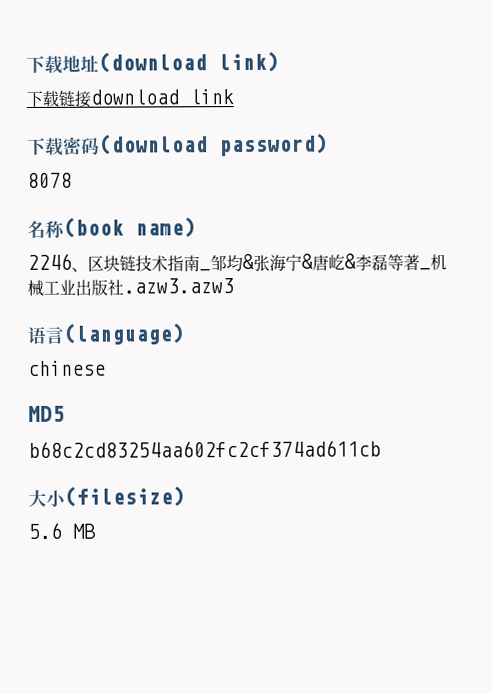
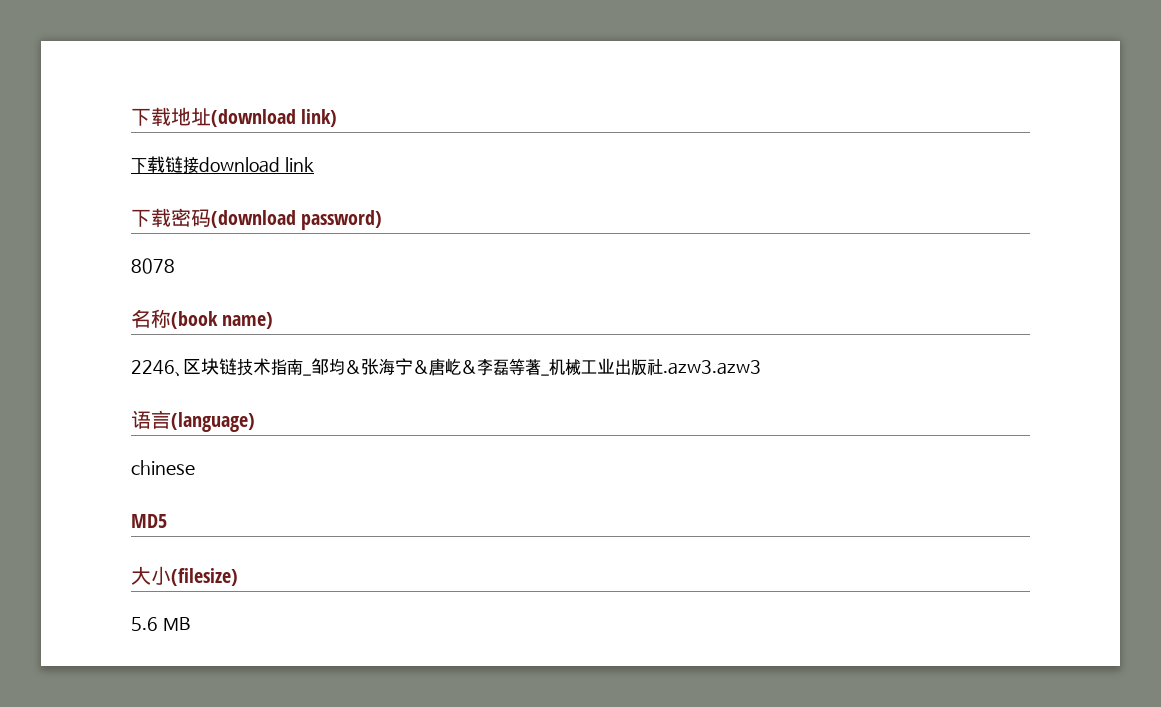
- b68c2cd83254aa602fc2cf374ad611cb

